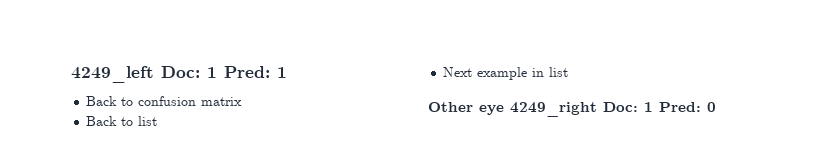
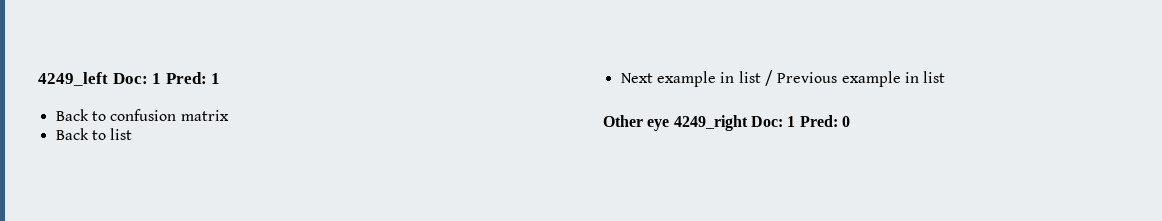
- Next example in list
+ Next example in list / Previous example in list

